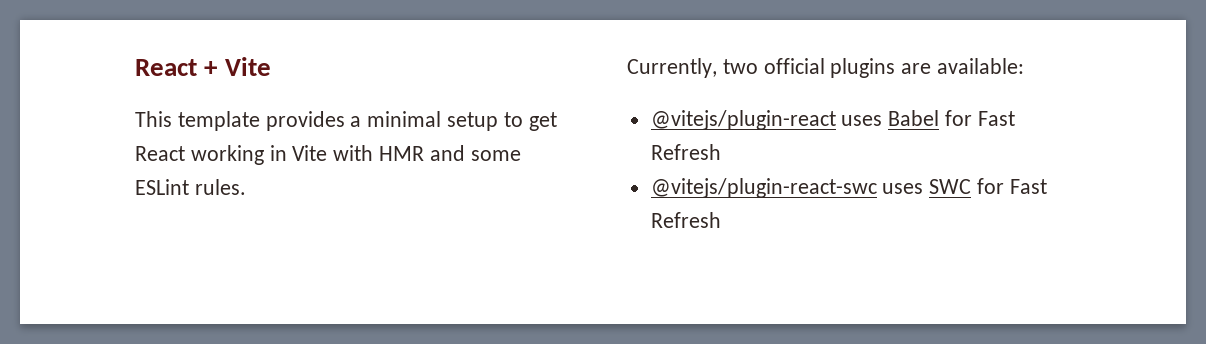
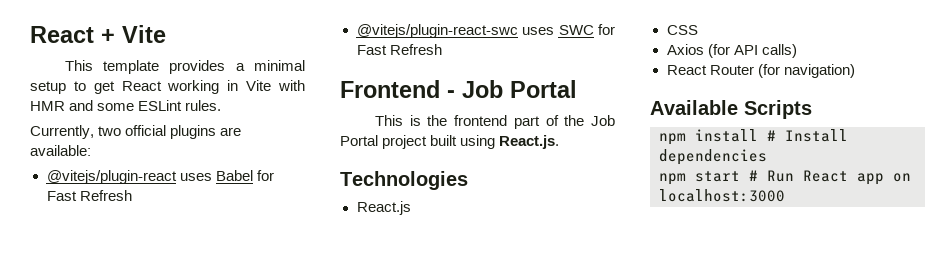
+ Frontend - Job Portal
+ This is the frontend part of the Job Portal project built using React.js.
+ Technologies
+ React.js
+ CSS
+ Axios (for API calls)
+ React Router (for navigation)
+ Available Scripts
+ npm install # Install dependencies
+ npm start # Run React app on localhost:3000

